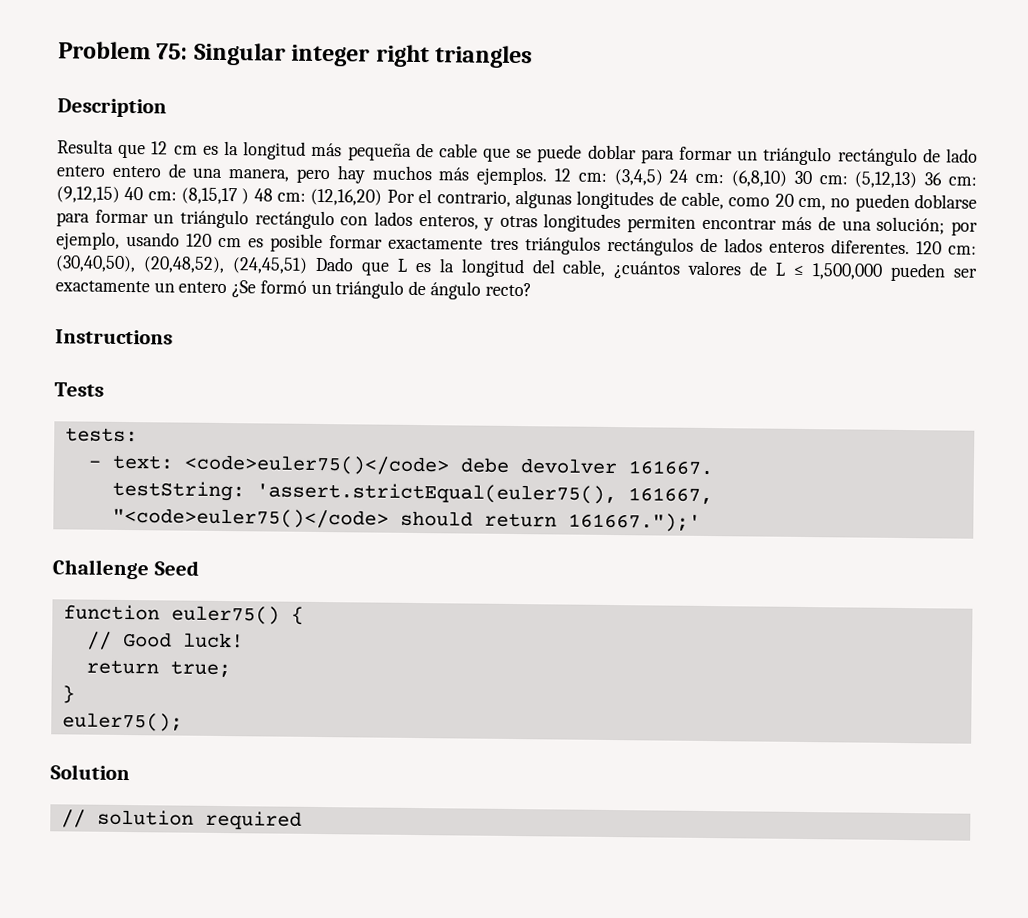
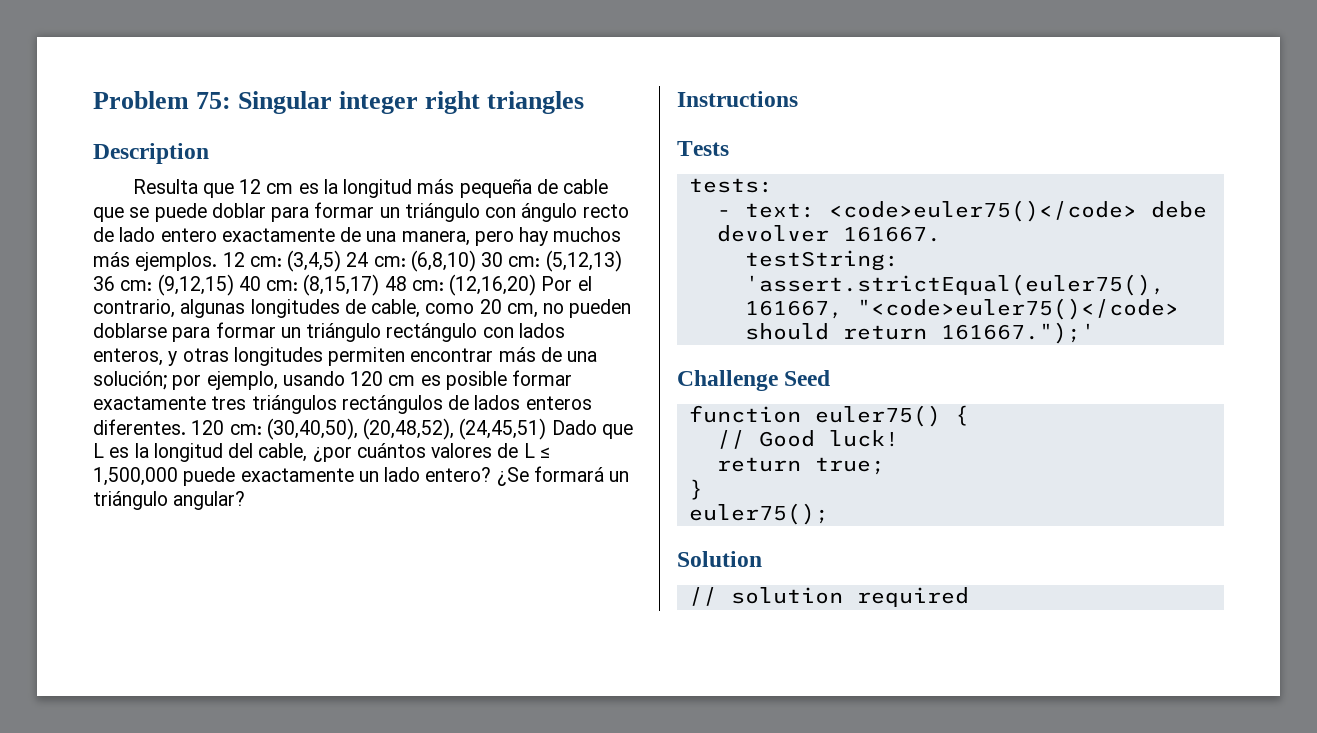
- Resulta que 12 cm es la longitud más pequeña de cable que se puede doblar para formar un triángulo rectángulo de lado entero entero de una manera, pero hay muchos más ejemplos.
+ Resulta que 12 cm es la longitud más pequeña de cable que se puede doblar para formar un triángulo con ángulo recto de lado entero exactamente de una manera, pero hay muchos más ejemplos.
- (8,15,17 ) 48 cm:
+ (8,15,17) 48 cm:
- 120 cm: (30,40,50), (20,48,52), (24,45,51) Dado que L es la longitud del cable, ¿cuántos valores de L ≤ 1,500,000 pueden ser exactamente un entero ¿Se formó un triángulo de ángulo recto?
+ 120 cm: (30,40,50), (20,48,52), (24,45,51) Dado que L es la longitud del cable, ¿por cuántos valores de L ≤ 1,500,000 puede exactamente un lado entero? ¿Se formará un triángulo angular?

